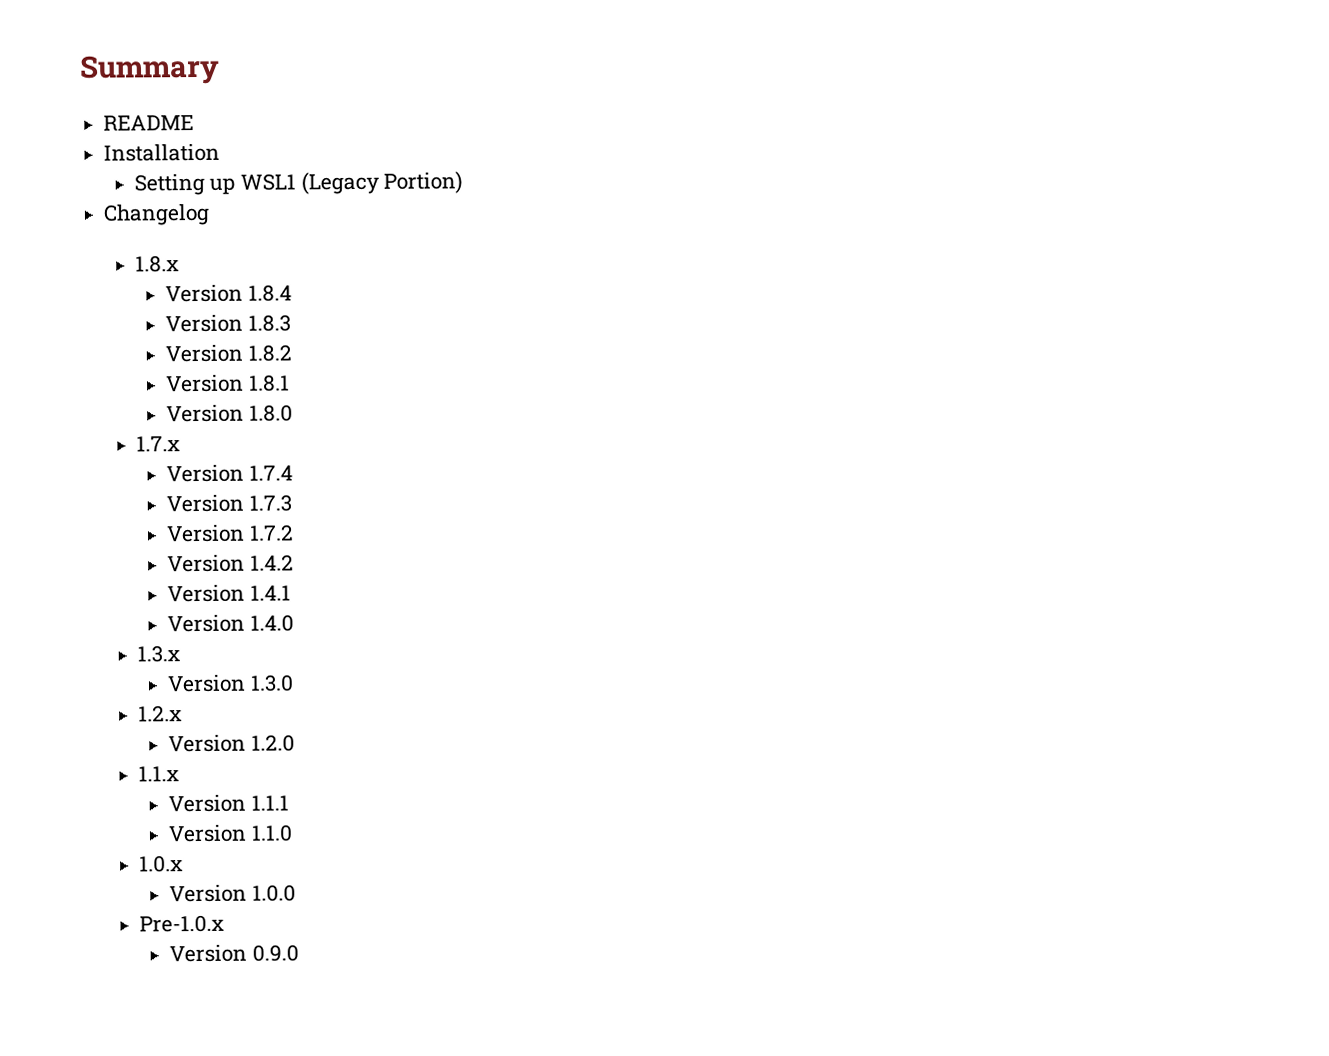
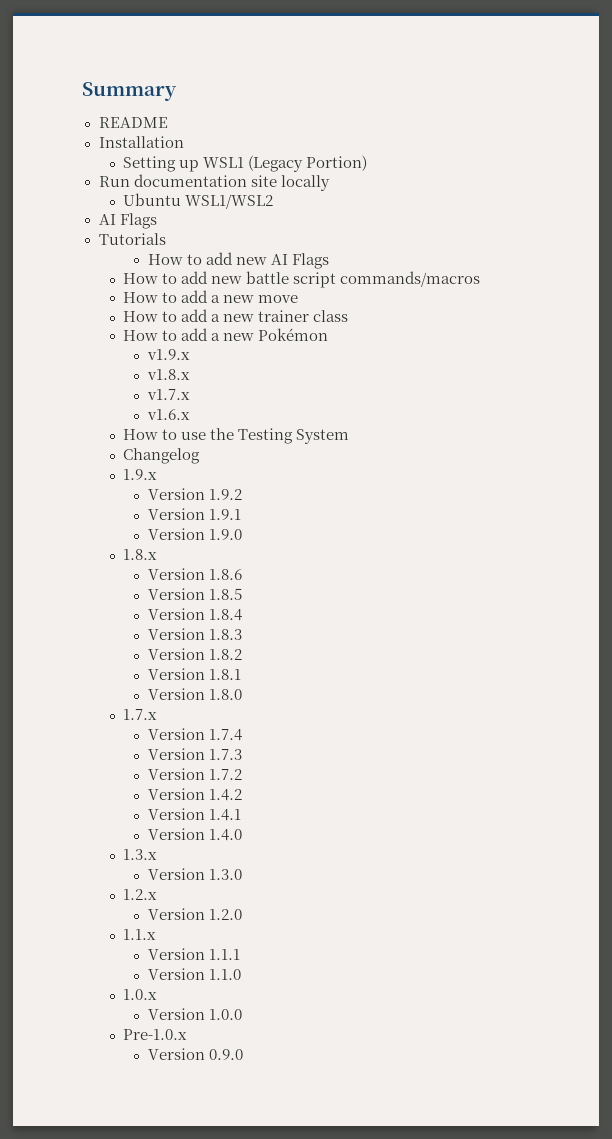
+ Run documentation site locally
+ Ubuntu WSL1/WSL2
+ AI Flags
+ Tutorials
+ How to add new AI Flags
+ How to add new battle script commands/macros
+ How to add a new move
+ How to add a new trainer class
+ How to add a new Pokémon
+ v1.9.x
+ v1.8.x
+ v1.7.x
+ v1.6.x
+ How to use the Testing System
  Changelog
+ 1.9.x
+ Version 1.9.2
+ Version 1.9.1
+ Version 1.9.0
  1.8.x
+ Version 1.8.6
+ Version 1.8.5

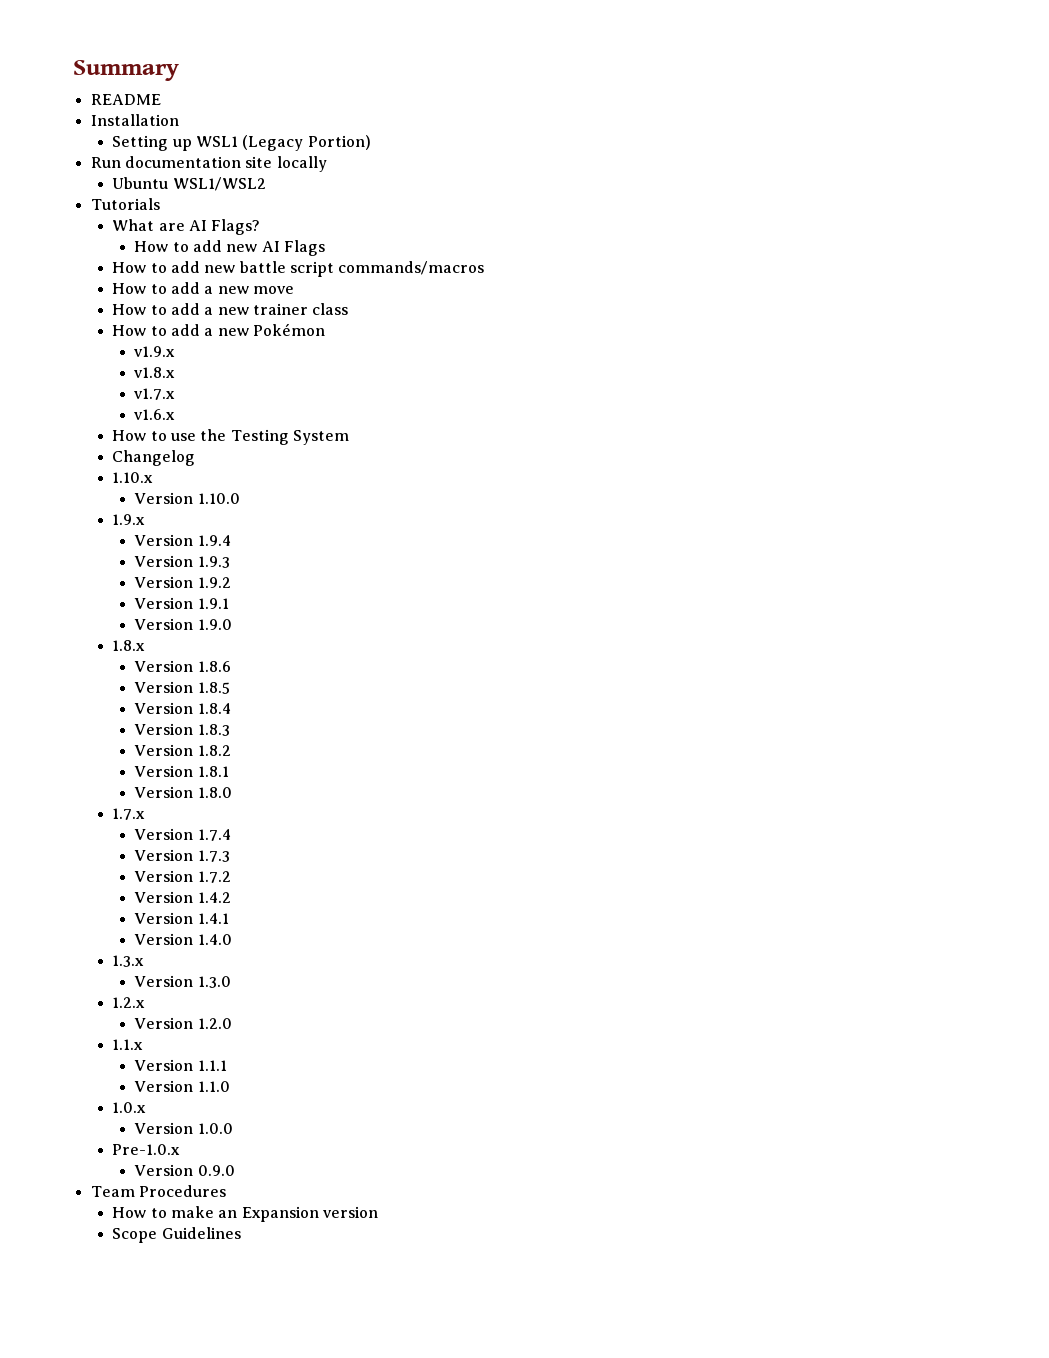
  Ubuntu WSL1/WSL2
- AI Flags
  Tutorials
+ What are AI Flags?
+ 1.10.x
+ Version 1.10.0
  1.9.x
+ Version 1.9.4
+ Version 1.9.3
+ Team Procedures
+ How to make an Expansion version
+ Scope Guidelines

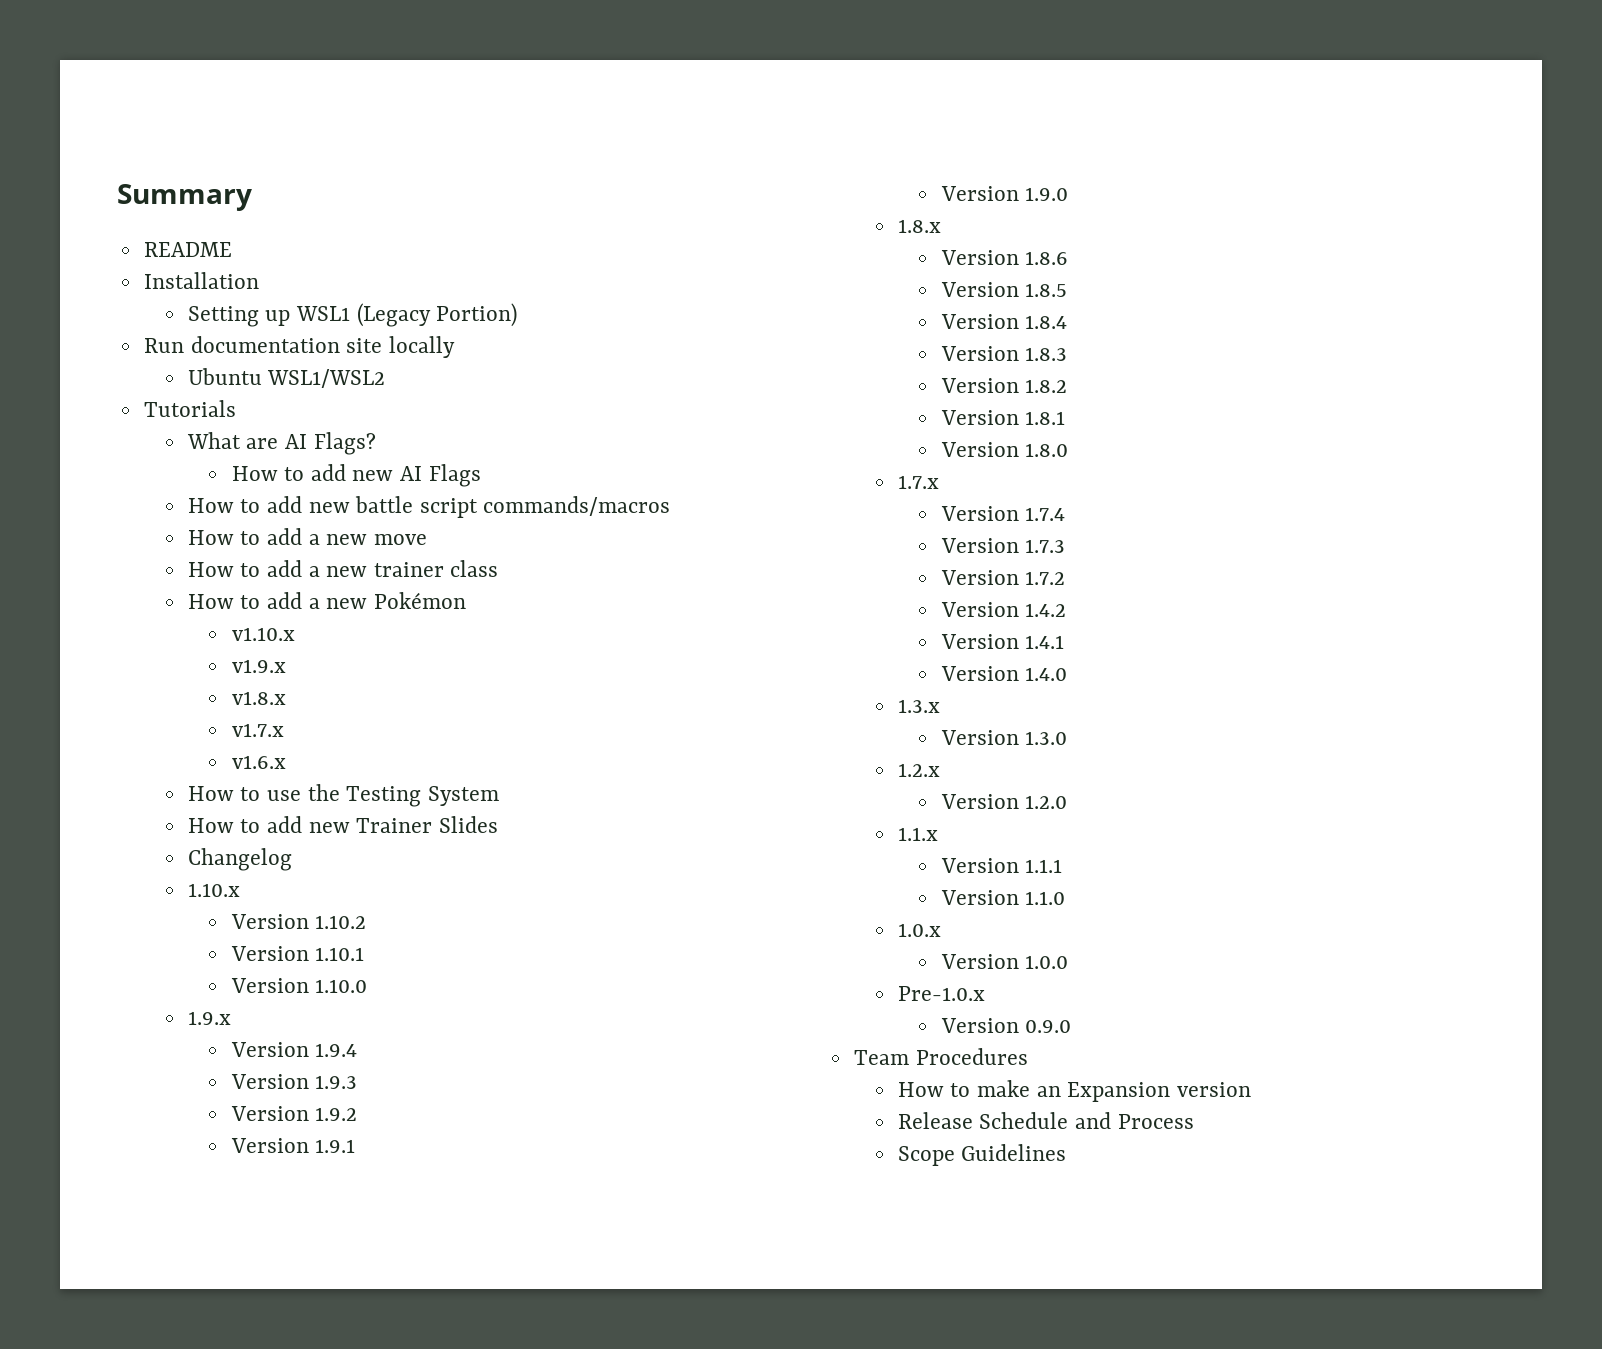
+ v1.10.x
+ How to add new Trainer Slides
  Changelog
  1.10.x
+ Version 1.10.2
+ Version 1.10.1
+ Release Schedule and Process

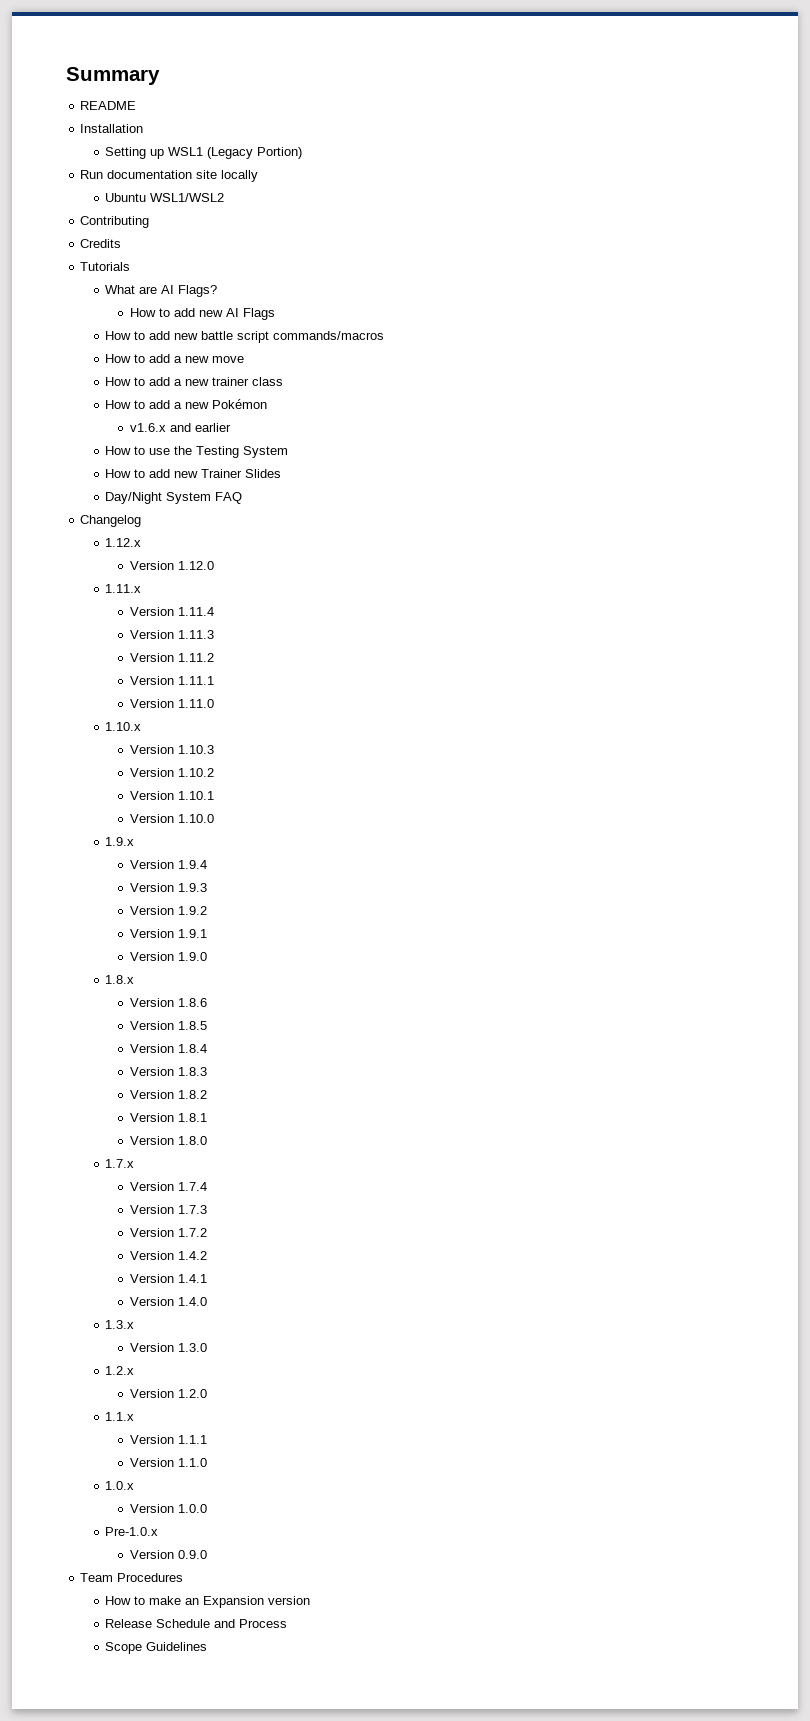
+ Contributing
+ Credits
- v1.10.x
- v1.9.x
- v1.8.x
- v1.7.x
- v1.6.x
+ v1.6.x and earlier
+ Day/Night System FAQ
  Changelog
+ 1.12.x
+ Version 1.12.0
+ 1.11.x
+ Version 1.11.4
+ Version 1.11.3
+ Version 1.11.2
+ Version 1.11.1
+ Version 1.11.0
+ Version 1.10.3

